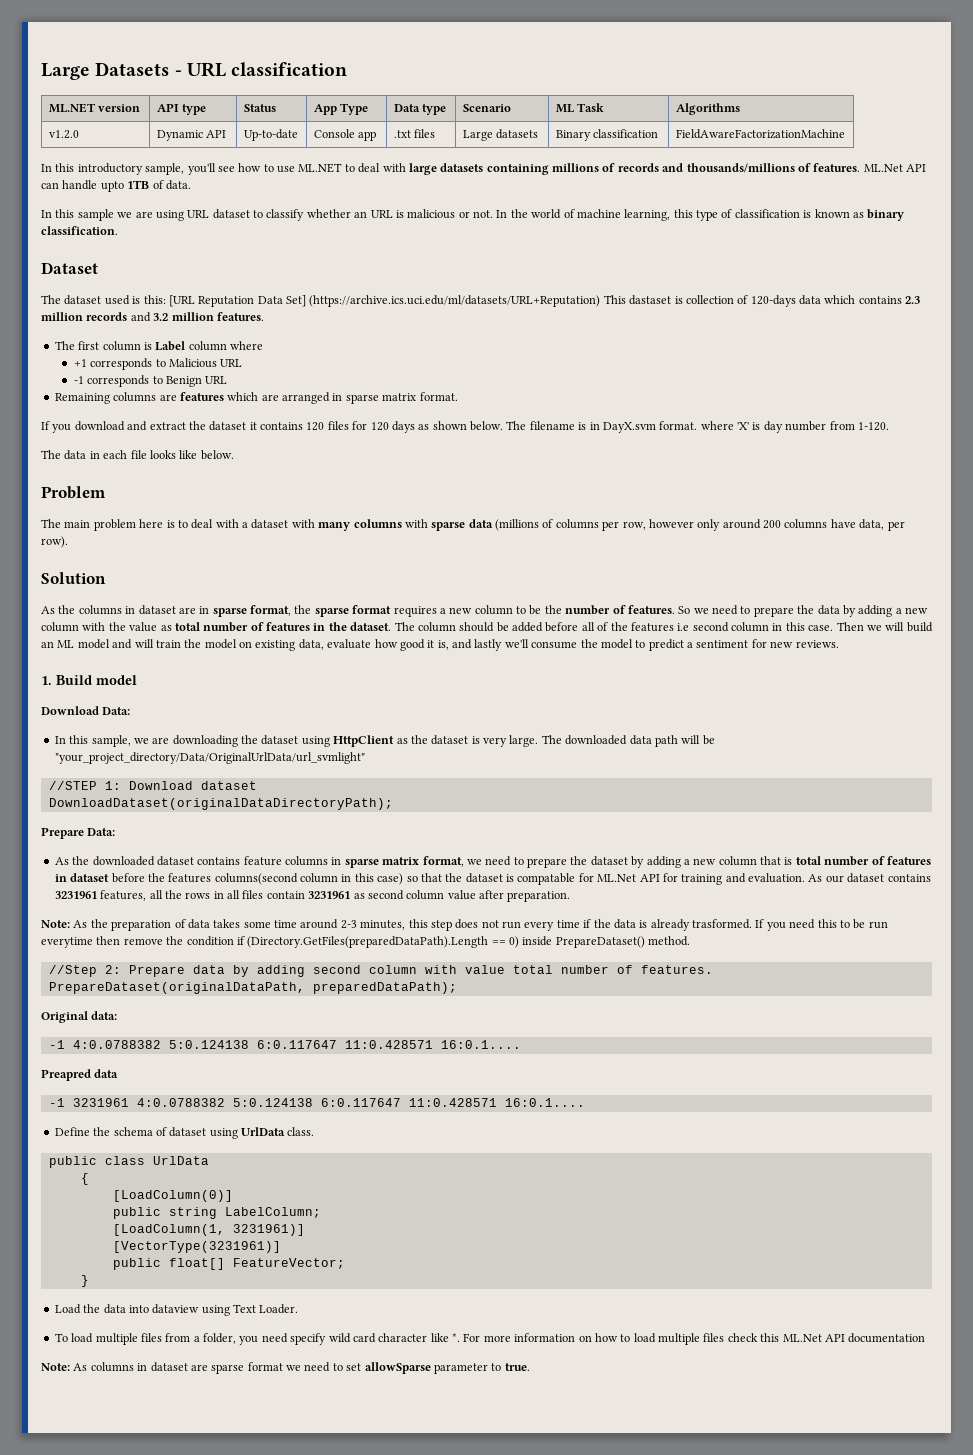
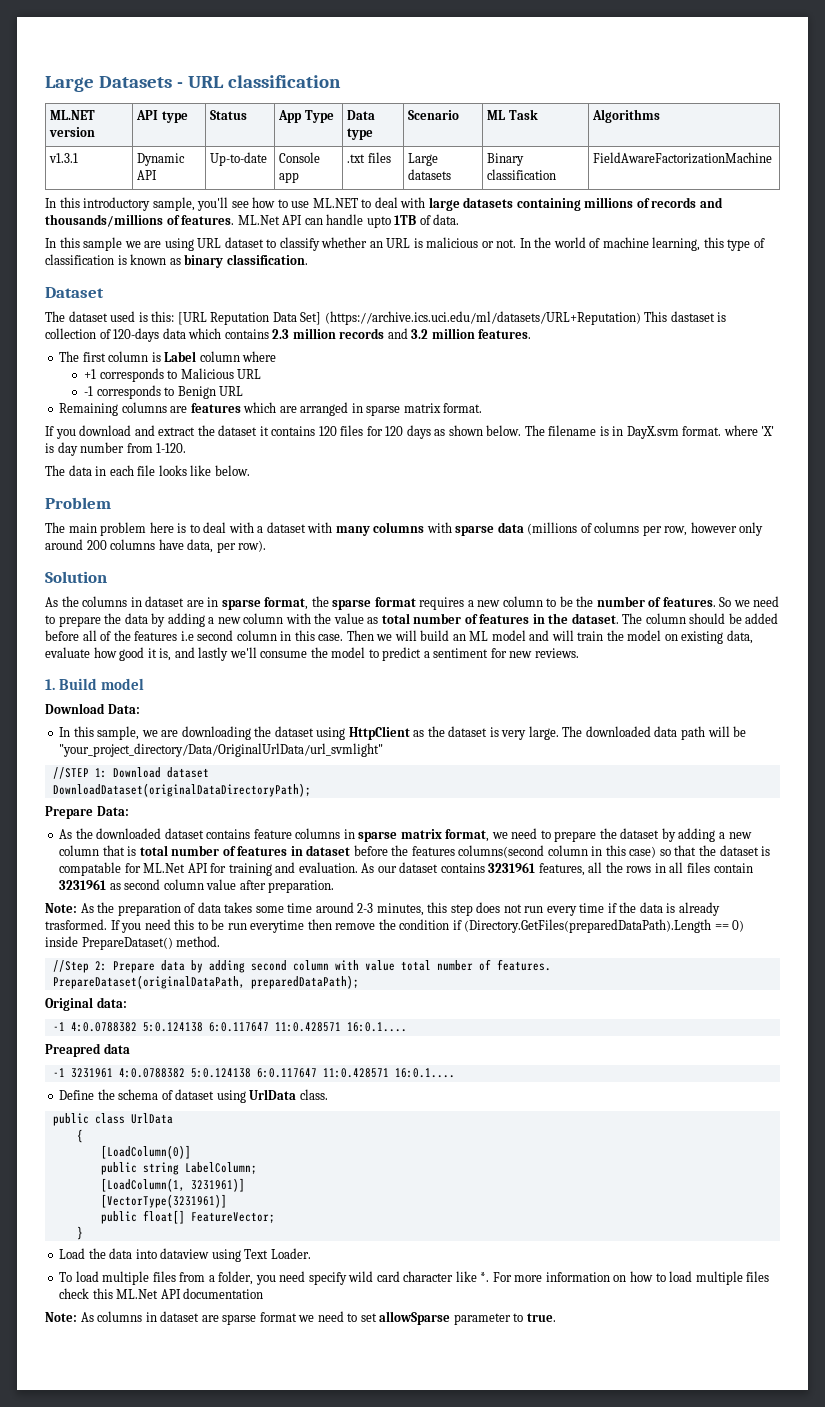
- v1.2.0 | Dynamic API | Up-to-date | Console app | .txt files | Large datasets | Binary classification | FieldAwareFactorizationMachine
+ v1.3.1 | Dynamic API | Up-to-date | Console app | .txt files | Large datasets | Binary classification | FieldAwareFactorizationMachine

